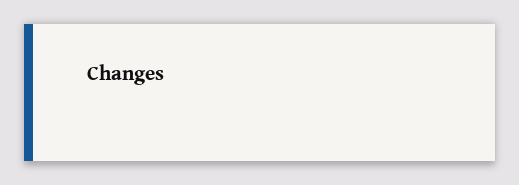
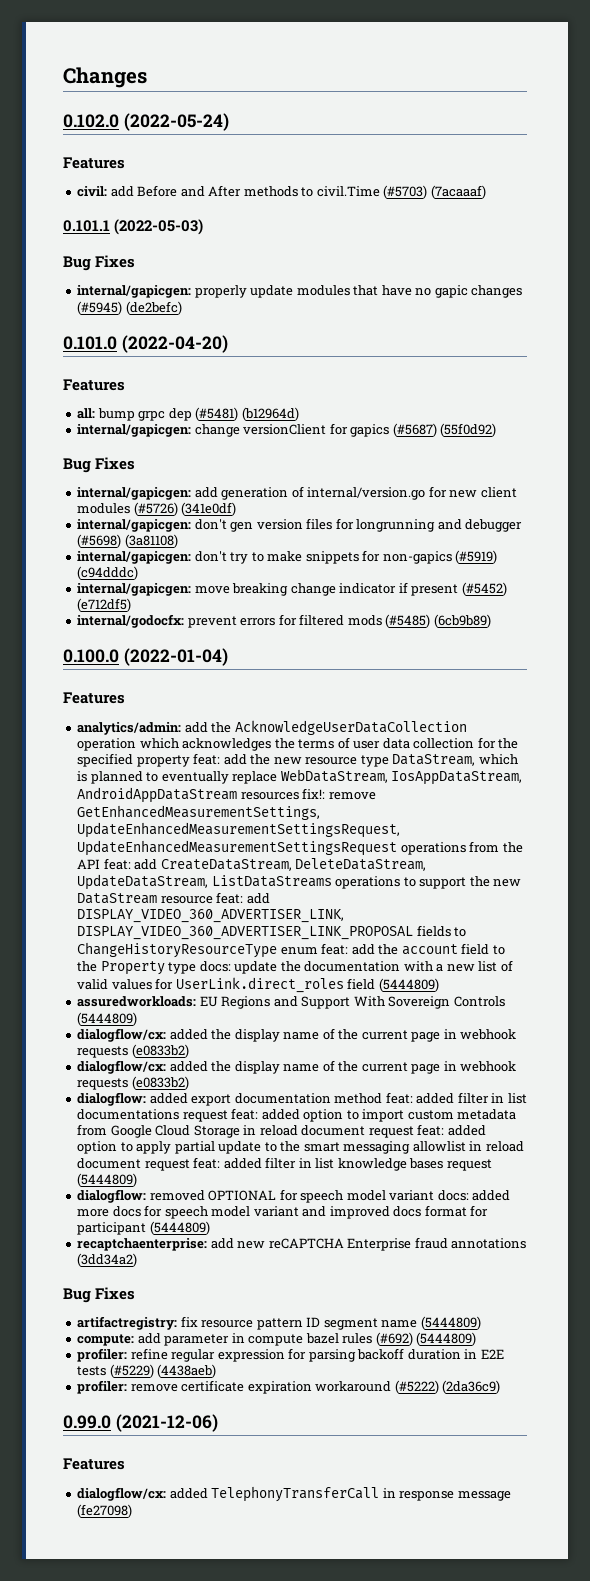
+ 0.102.0 (2022-05-24)
+ Features
+ civil: add Before and After methods to civil.Time (#5703) (7acaaaf)
+ 0.101.1 (2022-05-03)
+ Bug Fixes
+ internal/gapicgen: properly update modules that have no gapic changes (#5945) (de2befc)
+ 0.101.0 (2022-04-20)
+ Features
+ all: bump grpc dep (#5481) (b12964d)
+ internal/gapicgen: change versionClient for gapics (#5687) (55f0d92)
+ Bug Fixes
+ internal/gapicgen: add generation of internal/version.go for new client modules (#5726) (341e0df)
+ internal/gapicgen: don't gen version files for longrunning and debugger (#5698) (3a81108)
+ internal/gapicgen: don't try to make snippets for non-gapics (#5919) (c94dddc)
+ internal/gapicgen: move breaking change indicator if present (#5452) (e712df5)
+ internal/godocfx: prevent errors for filtered mods (#5485) (6cb9b89)
+ 0.100.0 (2022-01-04)
+ Features
+ analytics/admin: add the AcknowledgeUserDataCollection operation which acknowledges the terms of user data collection for the specified property feat: add the new resource type DataStream, which is planned to eventually replace WebDataStream, IosAppDataStream, AndroidAppDataStream resources fix!: remove GetEnhancedMeasurementSettings, UpdateEnhancedMeasurementSettingsRequest, UpdateEnhancedMeasurementSettingsRequest operations from the API feat: add CreateDataStream, DeleteDataStream, UpdateDataStream, ListDataStreams operations to support the new DataStream resource feat: add DISPLAY_VIDEO_360_ADVERTISER_LINK, DISPLAY_VIDEO_360_ADVERTISER_LINK_PROPOSAL fields to ChangeHistoryResourceType enum feat: add the account field to the Property type docs: update the documentation with a new list of valid values for UserLink.direct_roles field (5444809)
+ assuredworkloads: EU Regions and Support With Sovereign Controls (5444809)
+ dialogflow/cx: added the display name of the current page in webhook requests (e0833b2)
+ dialogflow/cx: added the display name of the current page in webhook requests (e0833b2)
+ dialogflow: added export documentation method feat: added filter in list documentations request feat: added option to import custom metadata from Google Cloud Storage in reload document request feat: added option to apply partial update to the smart messaging allowlist in reload document request feat: added filter in list knowledge bases request (5444809)
+ dialogflow: removed OPTIONAL for speech model variant docs: added more docs for speech model variant and improved docs format for participant (5444809)
+ recaptchaenterprise: add new reCAPTCHA Enterprise fraud annotations (3dd34a2)
+ Bug Fixes
+ artifactregistry: fix resource pattern ID segment name (5444809)
+ compute: add parameter in compute bazel rules (#692) (5444809)
+ profiler: refine regular expression for parsing backoff duration in E2E tests (#5229) (4438aeb)
+ profiler: remove certificate expiration workaround (#5222) (2da36c9)
+ 0.99.0 (2021-12-06)
+ Features
+ dialogflow/cx: added TelephonyTransferCall in response message (fe27098)

